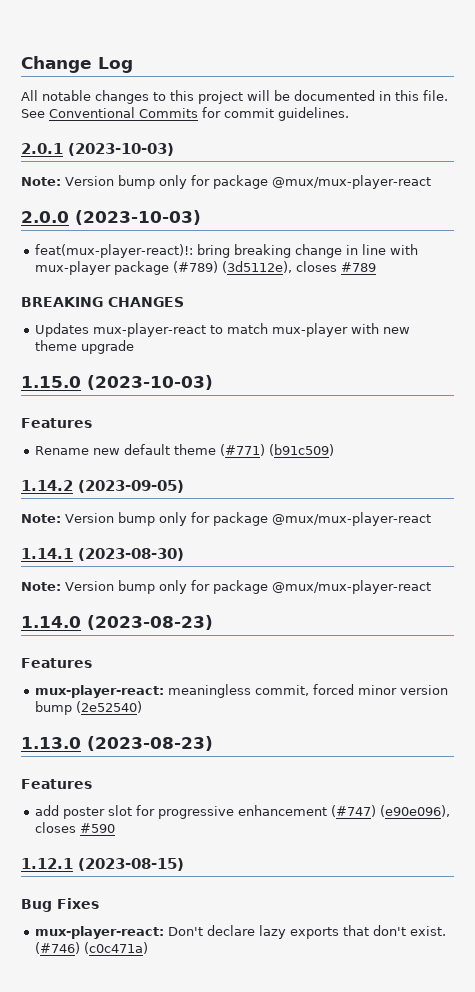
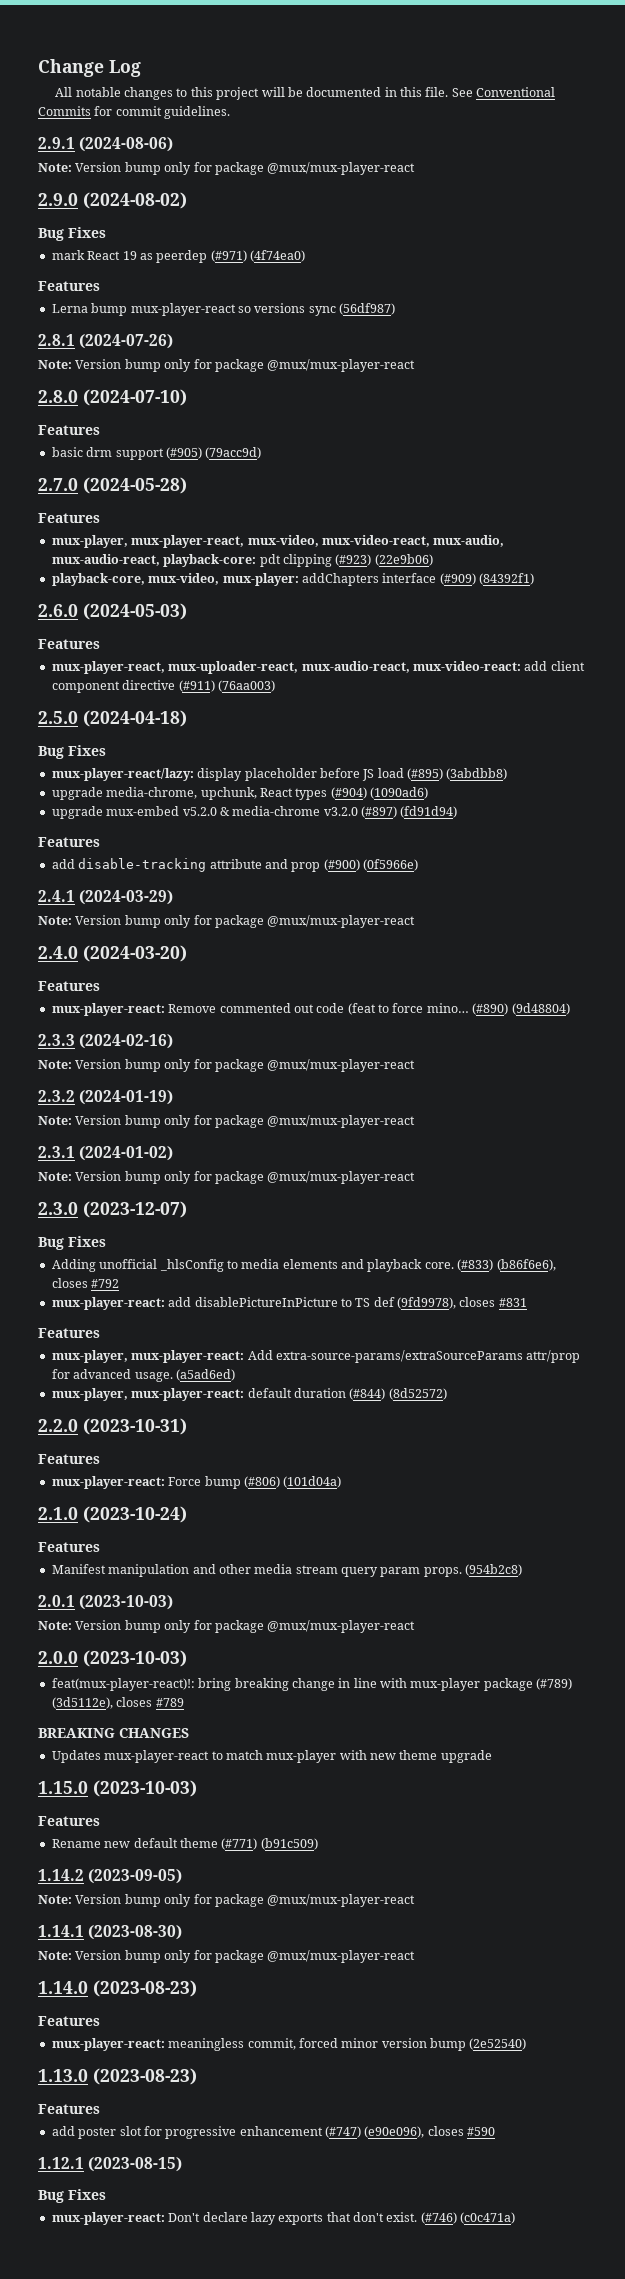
+ 2.9.1 (2024-08-06)
+ Note: Version bump only for package @mux/mux-player-react
+ 2.9.0 (2024-08-02)
+ Bug Fixes
+ mark React 19 as peerdep (#971) (4f74ea0)
+ Features
+ Lerna bump mux-player-react so versions sync (56df987)
+ 2.8.1 (2024-07-26)
+ Note: Version bump only for package @mux/mux-player-react
+ 2.8.0 (2024-07-10)
+ Features
+ basic drm support (#905) (79acc9d)
+ 2.7.0 (2024-05-28)
+ Features
+ mux-player, mux-player-react, mux-video, mux-video-react, mux-audio, mux-audio-react, playback-core: pdt clipping (#923) (22e9b06)
+ playback-core, mux-video, mux-player: addChapters interface (#909) (84392f1)
+ 2.6.0 (2024-05-03)
+ Features
+ mux-player-react, mux-uploader-react, mux-audio-react, mux-video-react: add client component directive (#911) (76aa003)
+ 2.5.0 (2024-04-18)
+ Bug Fixes
+ mux-player-react/lazy: display placeholder before JS load (#895) (3abdbb8)
+ upgrade media-chrome, upchunk, React types (#904) (1090ad6)
+ upgrade mux-embed v5.2.0 & media-chrome v3.2.0 (#897) (fd91d94)
+ Features
+ add disable-tracking attribute and prop (#900) (0f5966e)
+ 2.4.1 (2024-03-29)
+ Note: Version bump only for package @mux/mux-player-react
+ 2.4.0 (2024-03-20)
+ Features
+ mux-player-react: Remove commented out code (feat to force mino… (#890) (9d48804)
+ 2.3.3 (2024-02-16)
+ Note: Version bump only for package @mux/mux-player-react
+ 2.3.2 (2024-01-19)
+ Note: Version bump only for package @mux/mux-player-react
+ 2.3.1 (2024-01-02)
+ Note: Version bump only for package @mux/mux-player-react
+ 2.3.0 (2023-12-07)
+ Bug Fixes
+ Adding unofficial _hlsConfig to media elements and playback core. (#833) (b86f6e6), closes #792
+ mux-player-react: add disablePictureInPicture to TS def (9fd9978), closes #831
+ Features
+ mux-player, mux-player-react: Add extra-source-params/extraSourceParams attr/prop for advanced usage. (a5ad6ed)
+ mux-player, mux-player-react: default duration (#844) (8d52572)
+ 2.2.0 (2023-10-31)
+ Features
+ mux-player-react: Force bump (#806) (101d04a)
+ 2.1.0 (2023-10-24)
+ Features
+ Manifest manipulation and other media stream query param props. (954b2c8)

